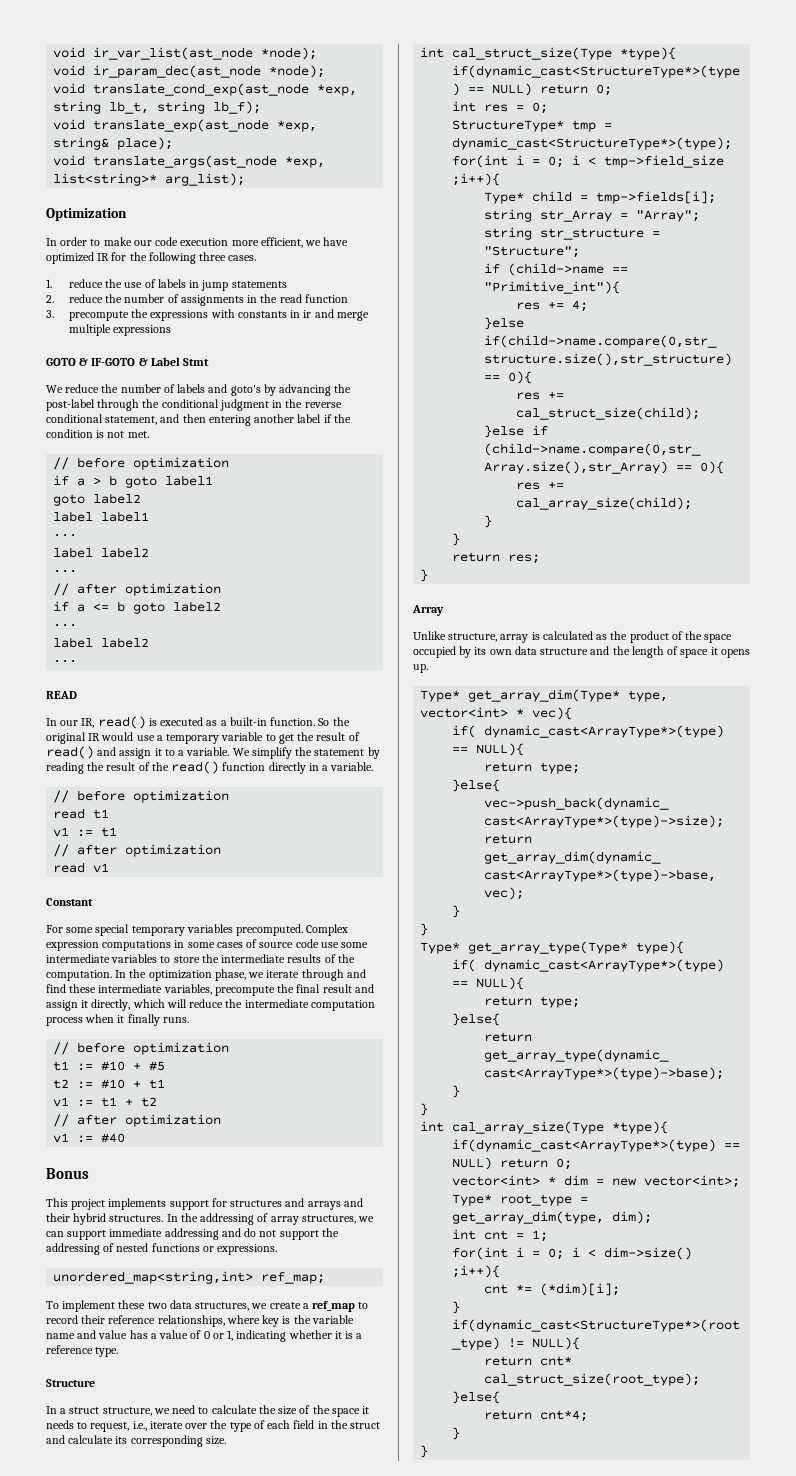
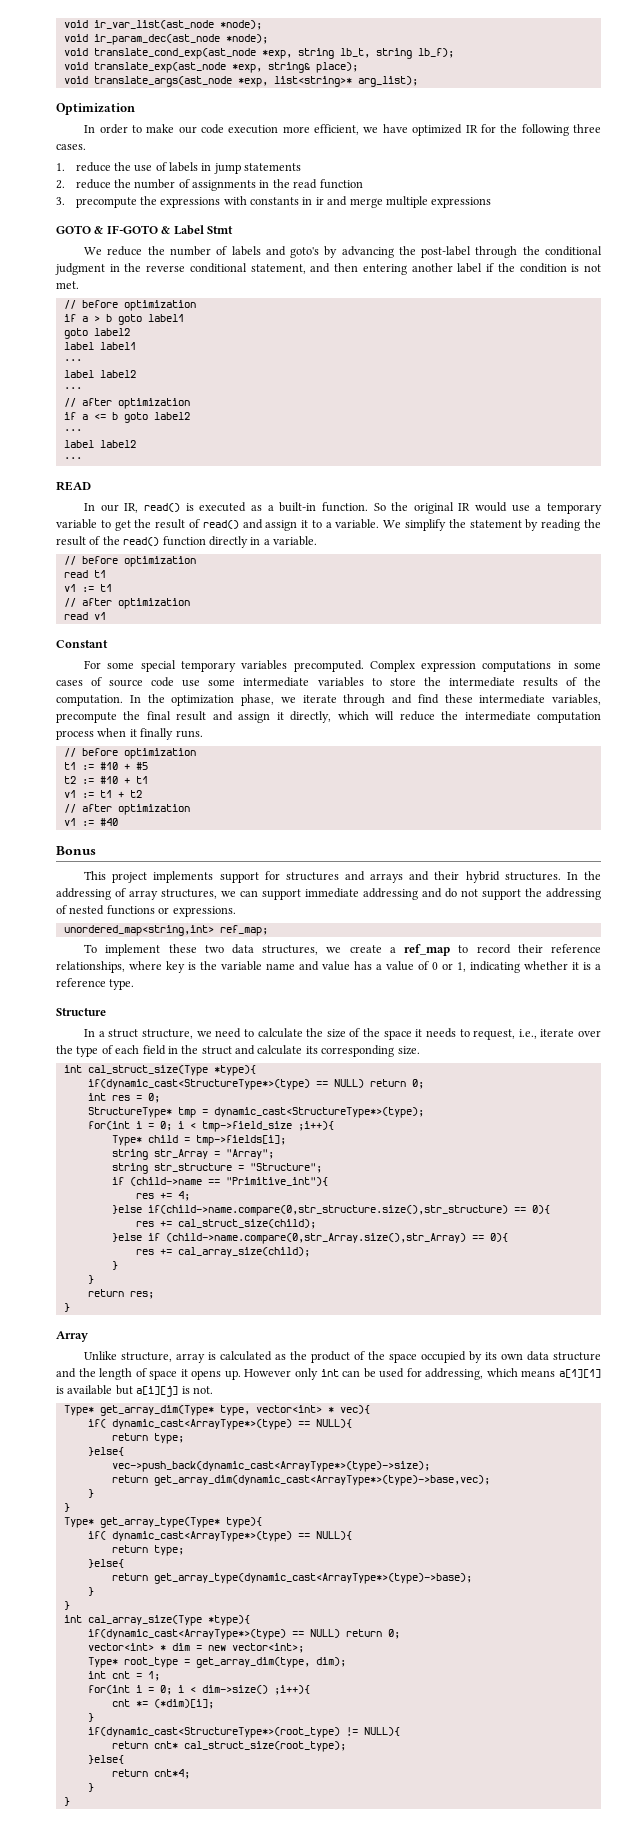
+ However only int can be used for addressing, which means a[1][1] is available but a[i][j] is not.

